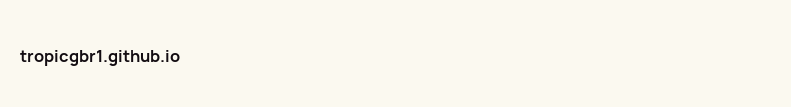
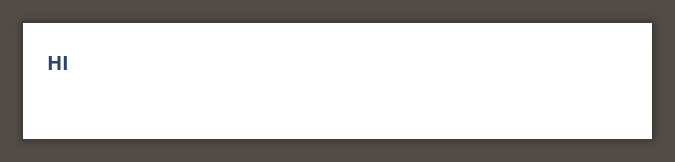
- tropicgbr1.github.io
+ HI

